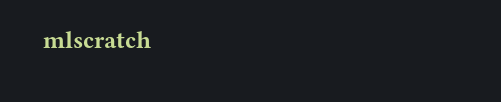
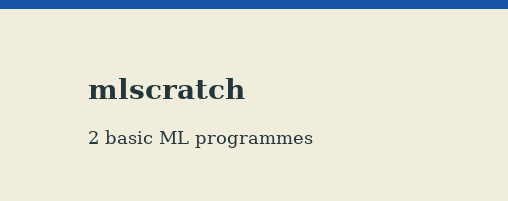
+ 2 basic ML programmes

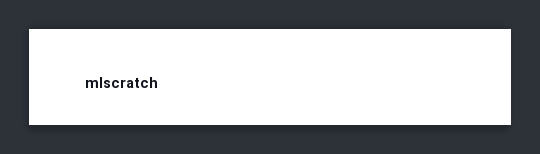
- 2 basic ML programmes

